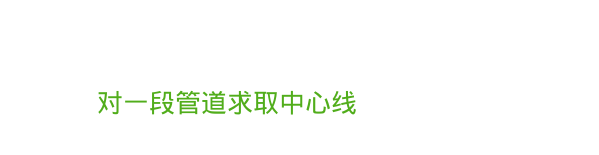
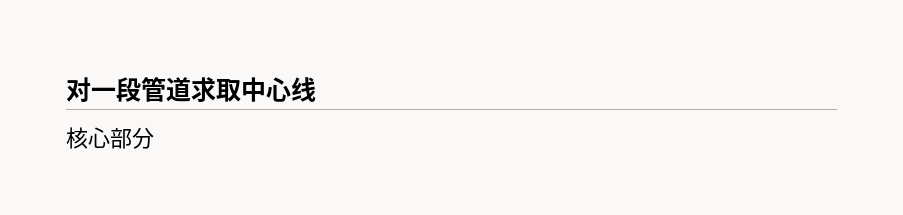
+ 核心部分

